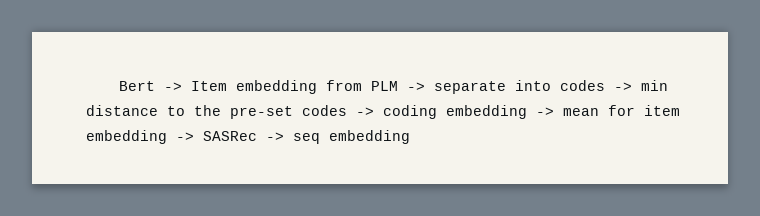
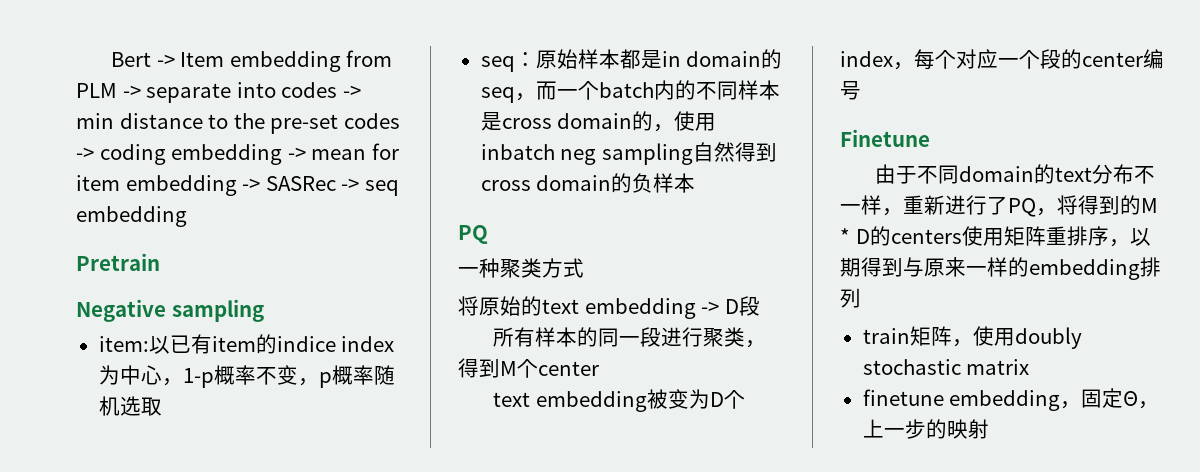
+ Pretrain
+ Negative sampling
+ item:以已有item的indice index为中心，1-p概率不变，p概率随机选取
+ seq：原始样本都是in domain的seq，而一个batch内的不同样本是cross domain的，使用inbatch neg sampling自然得到cross domain的负样本
+ PQ
+ 一种聚类方式
+ 将原始的text embedding -> D段
+ 所有样本的同一段进行聚类，得到M个center
+ text embedding被变为D个index，每个对应一个段的center编号
+ Finetune
+ 由于不同domain的text分布不一样，重新进行了PQ，将得到的M * D的centers使用矩阵重排序，以期得到与原来一样的embedding排列
+ train矩阵，使用doubly stochastic matrix
+ finetune embedding，固定Θ，上一步的映射

